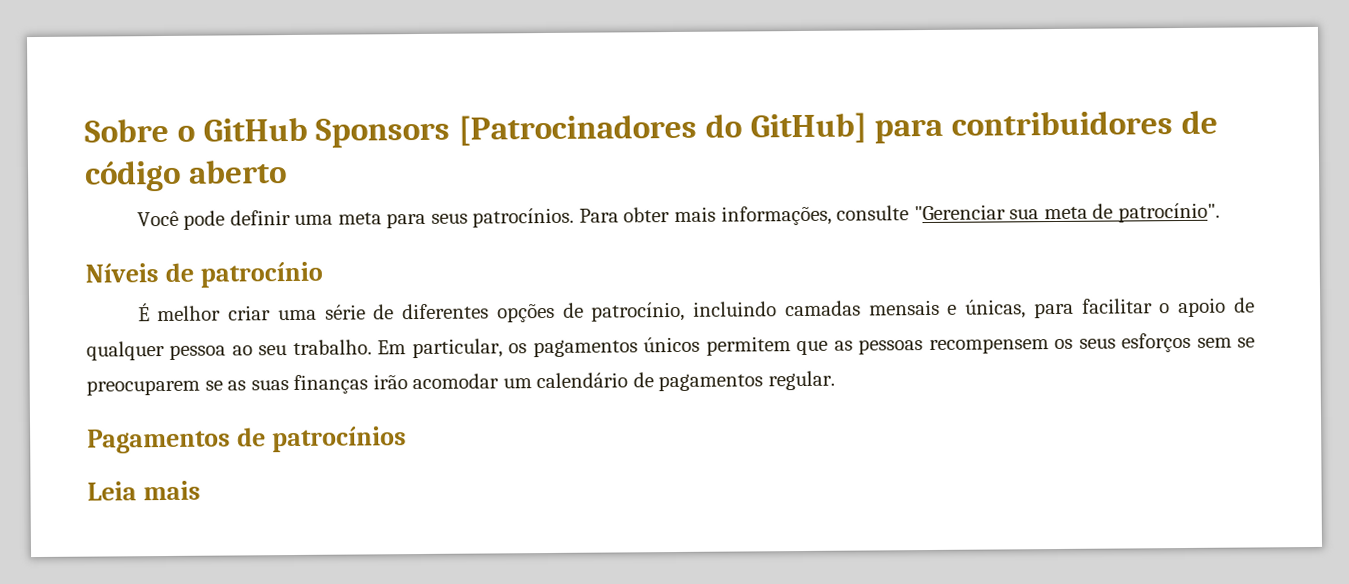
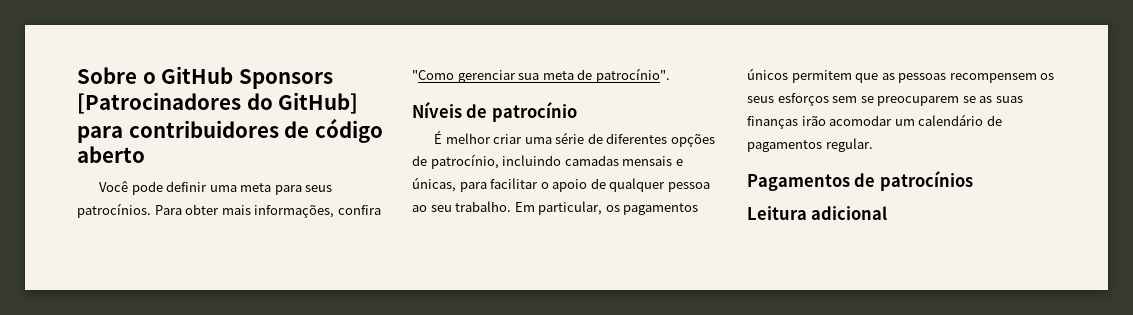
- Para obter mais informações, consulte "Gerenciar sua meta de patrocínio".
+ Para obter mais informações, confira "Como gerenciar sua meta de patrocínio".
- Leia mais
+ Leitura adicional

